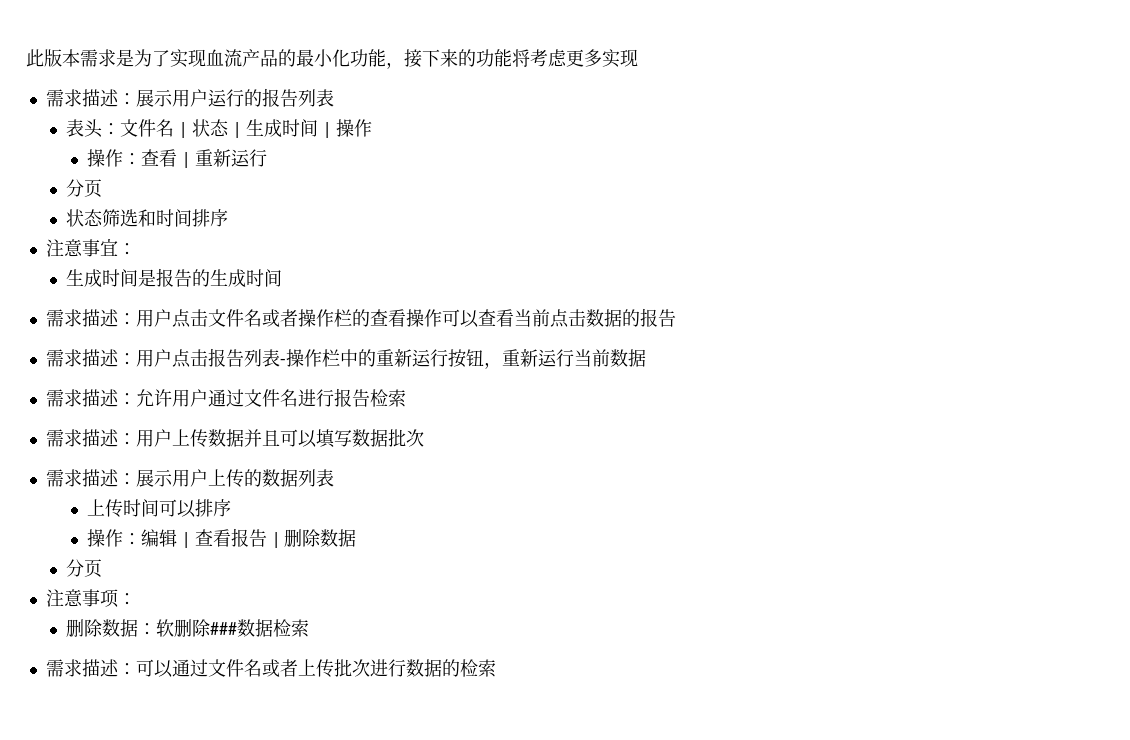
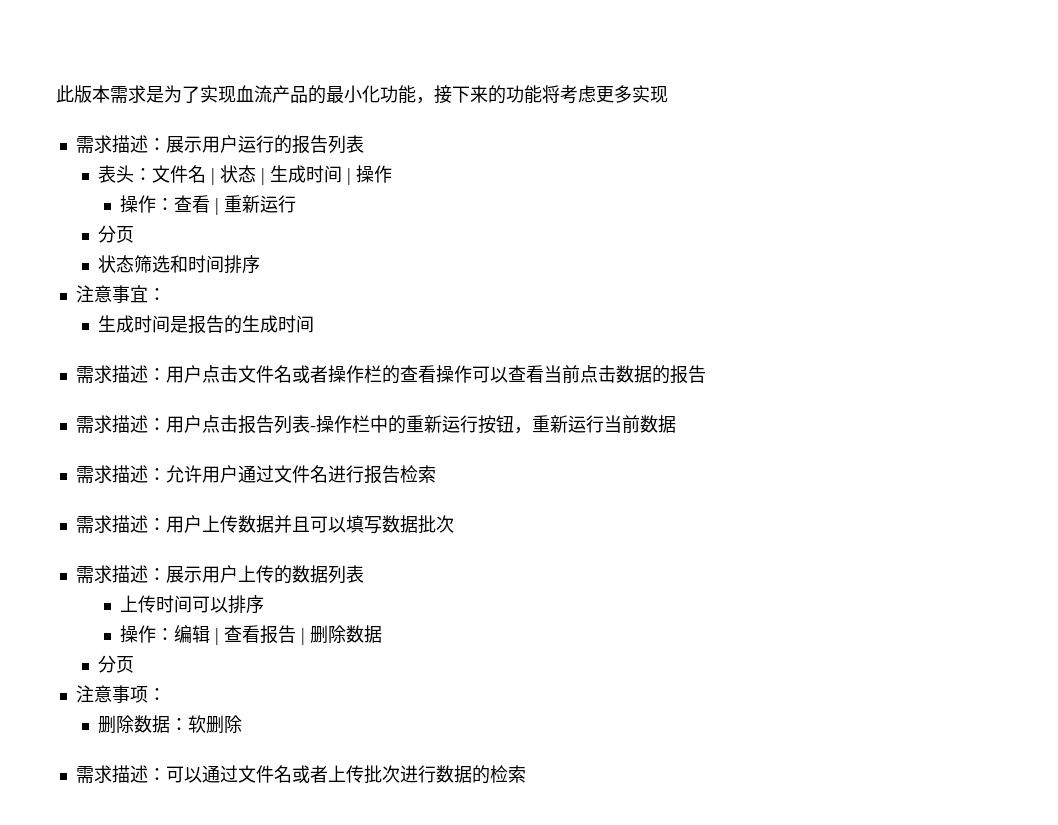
- 删除数据：软删除###数据检索
+ 删除数据：软删除

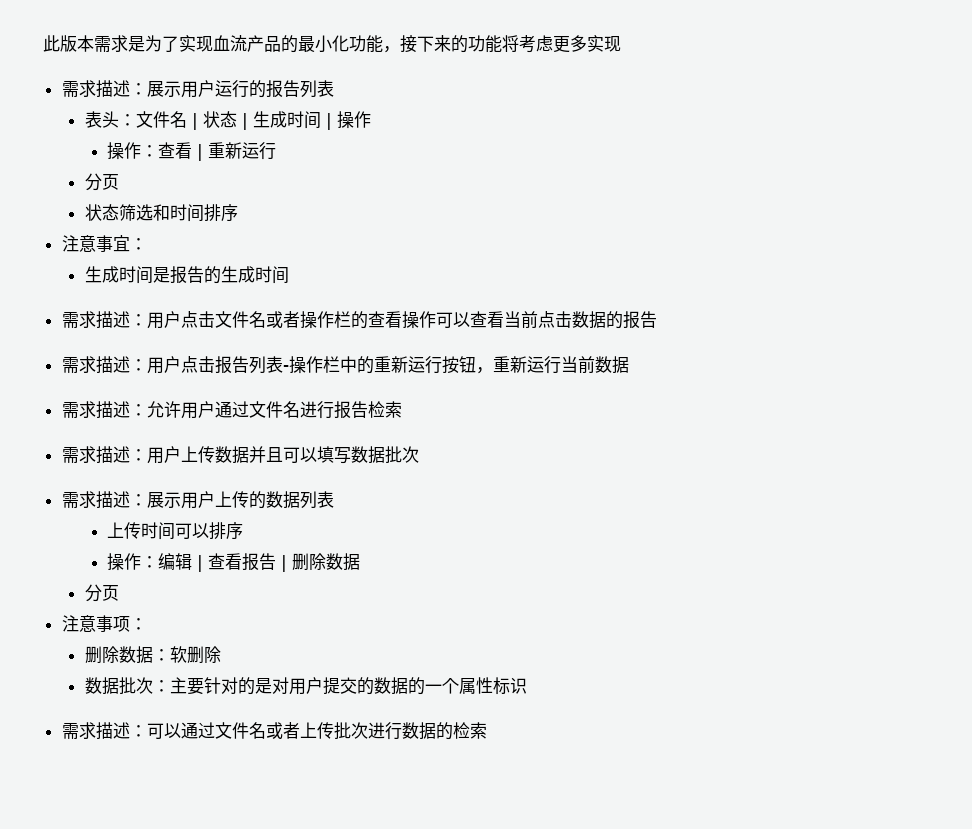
+ 数据批次：主要针对的是对用户提交的数据的一个属性标识

